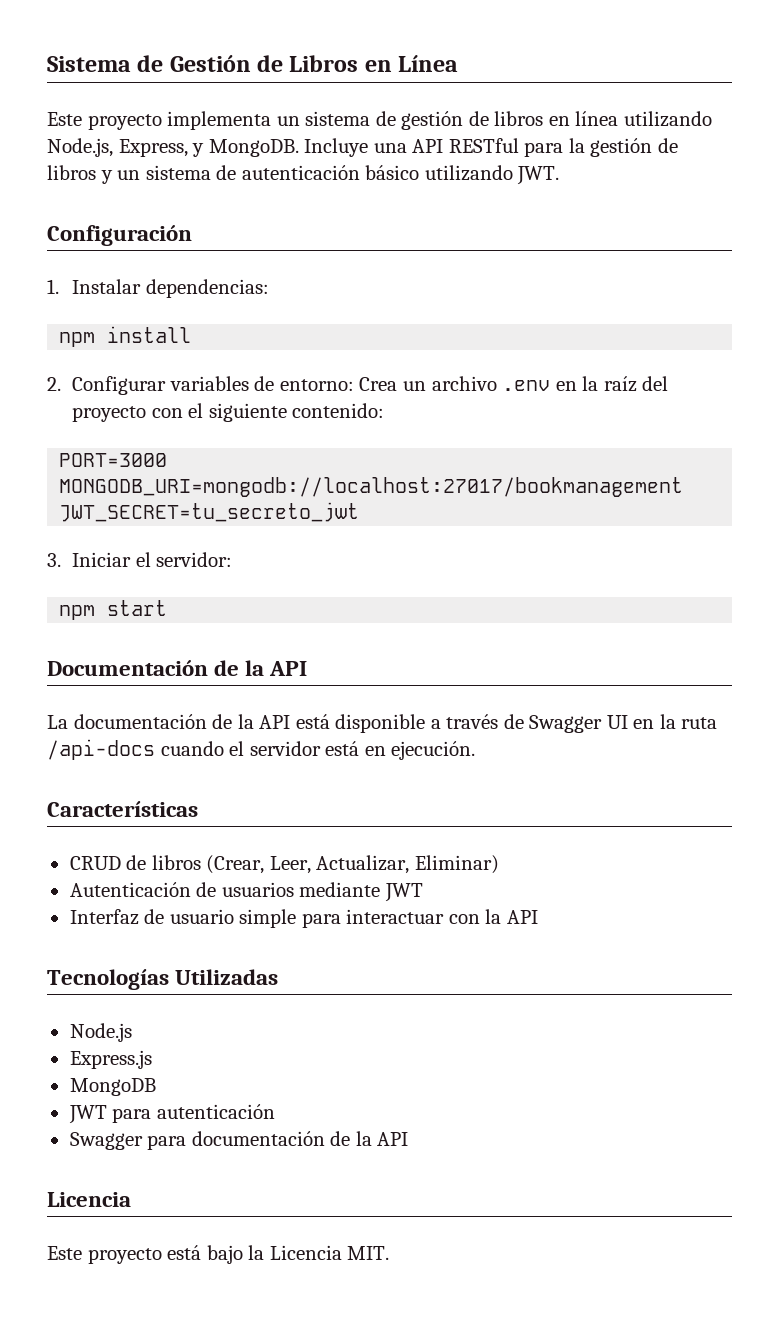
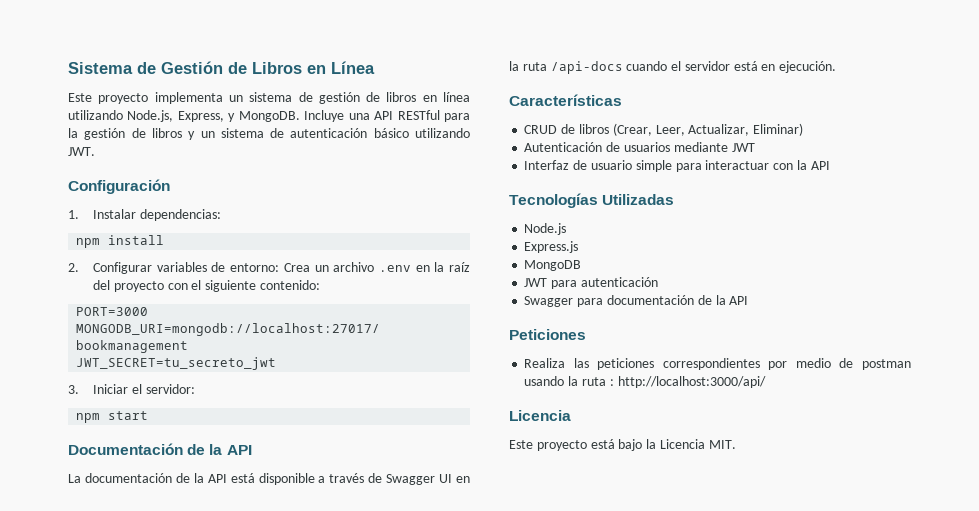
+ Peticiones
+ Realiza las peticiones correspondientes por medio de postman usando la ruta : http://localhost:3000/api/

